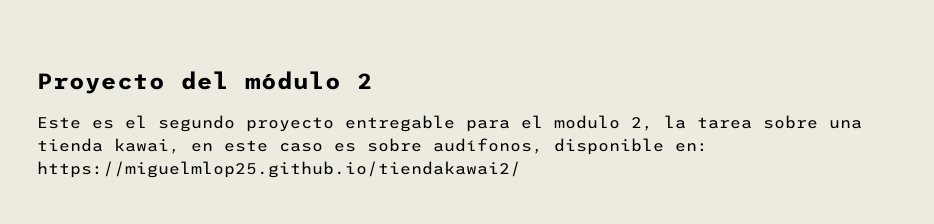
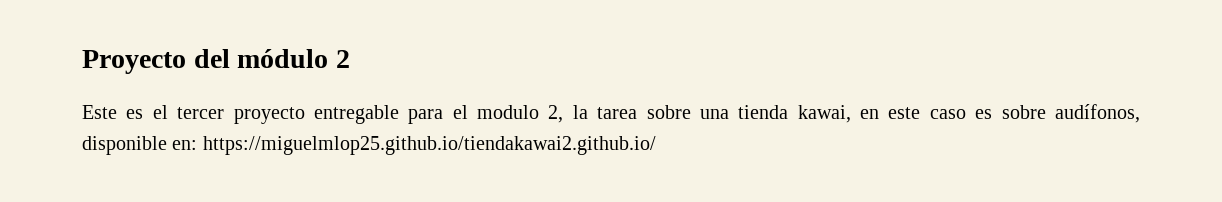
- Este es el segundo proyecto entregable para el modulo 2, la tarea sobre una tienda kawai, en este caso es sobre audífonos, disponible en: https://miguelmlop25.github.io/tiendakawai2/
+ Este es el tercer proyecto entregable para el modulo 2, la tarea sobre una tienda kawai, en este caso es sobre audífonos, disponible en: https://miguelmlop25.github.io/tiendakawai2.github.io/

